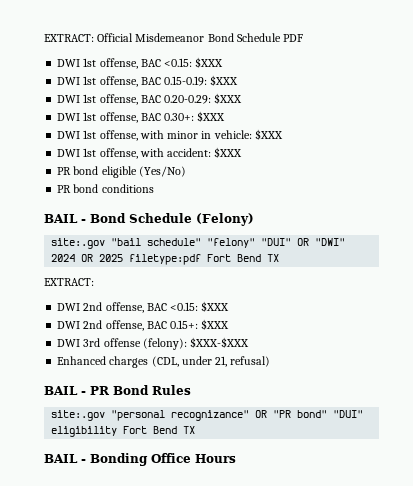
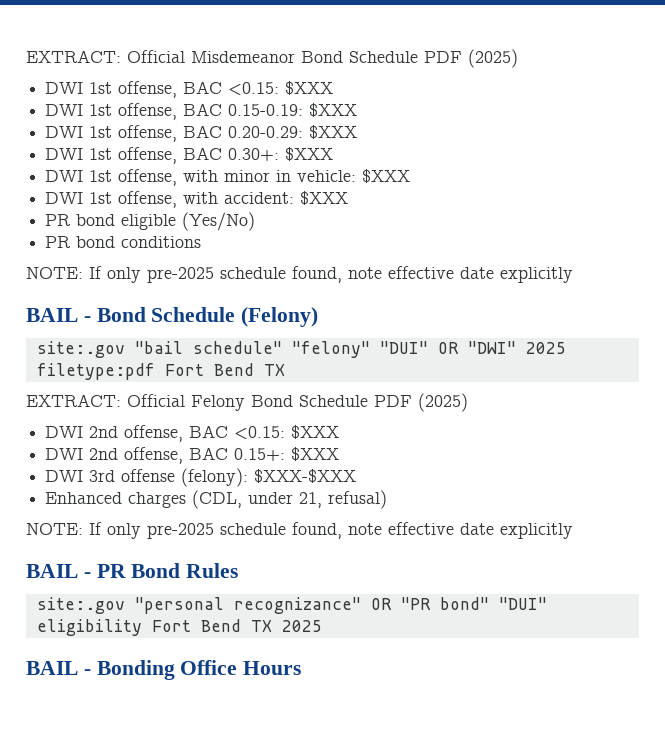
- EXTRACT: Official Misdemeanor Bond Schedule PDF
+ EXTRACT: Official Misdemeanor Bond Schedule PDF (2025)
  PR bond conditions
+ NOTE: If only pre-2025 schedule found, note effective date explicitly
- site:.gov "bail schedule" "felony" "DUI" OR "DWI" 2024 OR 2025 filetype:pdf Fort Bend TX
- EXTRACT:
+ site:.gov "bail schedule" "felony" "DUI" OR "DWI" 2025 filetype:pdf Fort Bend TX
+ EXTRACT: Official Felony Bond Schedule PDF (2025)
  Enhanced charges (CDL, under 21, refusal)
+ NOTE: If only pre-2025 schedule found, note effective date explicitly
- site:.gov "personal recognizance" OR "PR bond" "DUI" eligibility Fort Bend TX
+ site:.gov "personal recognizance" OR "PR bond" "DUI" eligibility Fort Bend TX 2025

